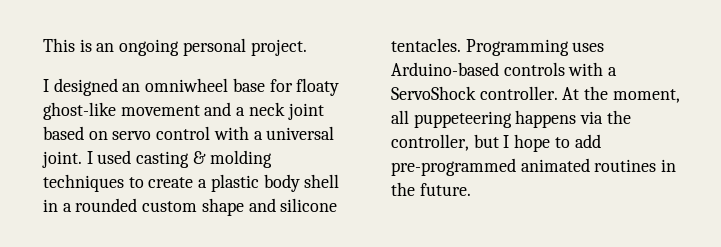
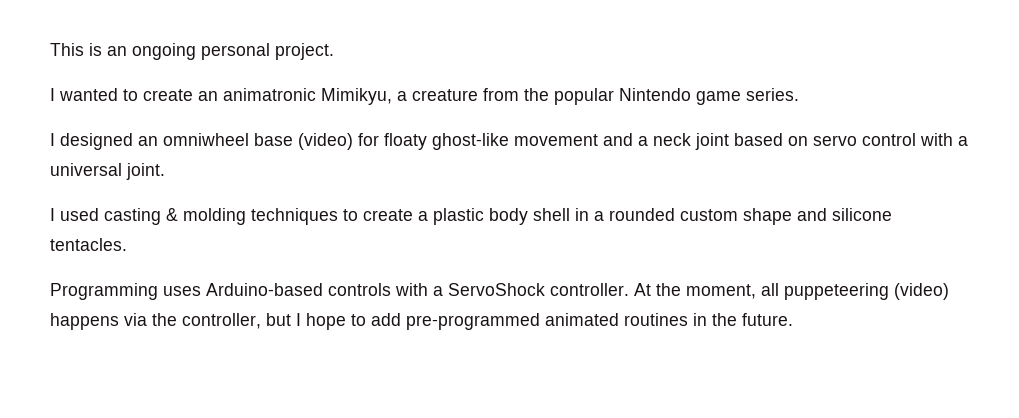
+ I wanted to create an animatronic Mimikyu, a creature from the popular Nintendo game series.
- I designed an omniwheel base for floaty ghost-like movement and a neck joint based on servo control with a universal joint. I used casting & molding techniques to create a plastic body shell in a rounded custom shape and silicone tentacles. Programming uses Arduino-based controls with a ServoShock controller.
+ I designed an omniwheel base (video) for floaty ghost-like movement and a neck joint based on servo control with a universal joint.
+ I used casting & molding techniques to create a plastic body shell in a rounded custom shape and silicone tentacles.
+ Programming uses Arduino-based controls with a ServoShock controller.
- At the moment, all puppeteering happens via the controller, but I hope to add pre-programmed animated routines in the future.
+ At the moment, all puppeteering (video) happens via the controller, but I hope to add pre-programmed animated routines in the future.

